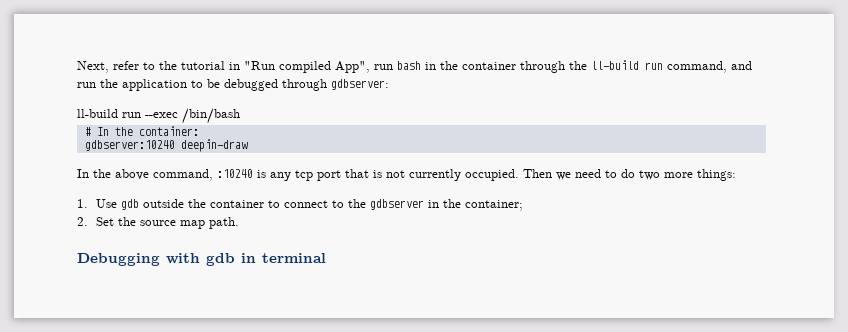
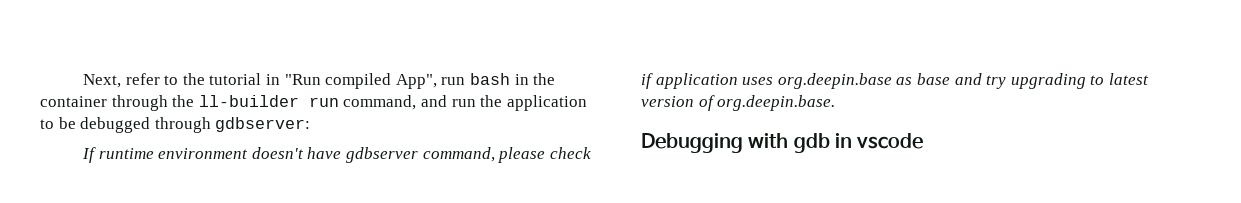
- Next, refer to the tutorial in "Run compiled App", run bash in the container through the ll-build run command, and run the application to be debugged through gdbserver:
+ Next, refer to the tutorial in "Run compiled App", run bash in the container through the ll-builder run command, and run the application to be debugged through gdbserver:
- ll-build run --exec /bin/bash
- # In the container:
- gdbserver:10240 deepin-draw
- In the above command, :10240 is any tcp port that is not currently occupied. Then we need to do two more things:
- 1. Use gdb outside the container to connect to the gdbserver in the container;
- 2. Set the source map path.
+ If runtime environment doesn't have gdbserver command, please check if application uses org.deepin.base as base and try upgrading to latest version of org.deepin.base.
- Debugging with gdb in terminal
+ Debugging with gdb in vscode

